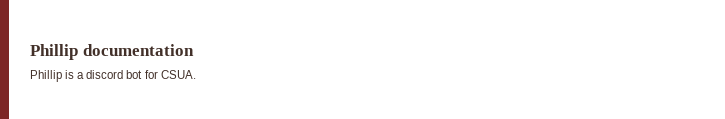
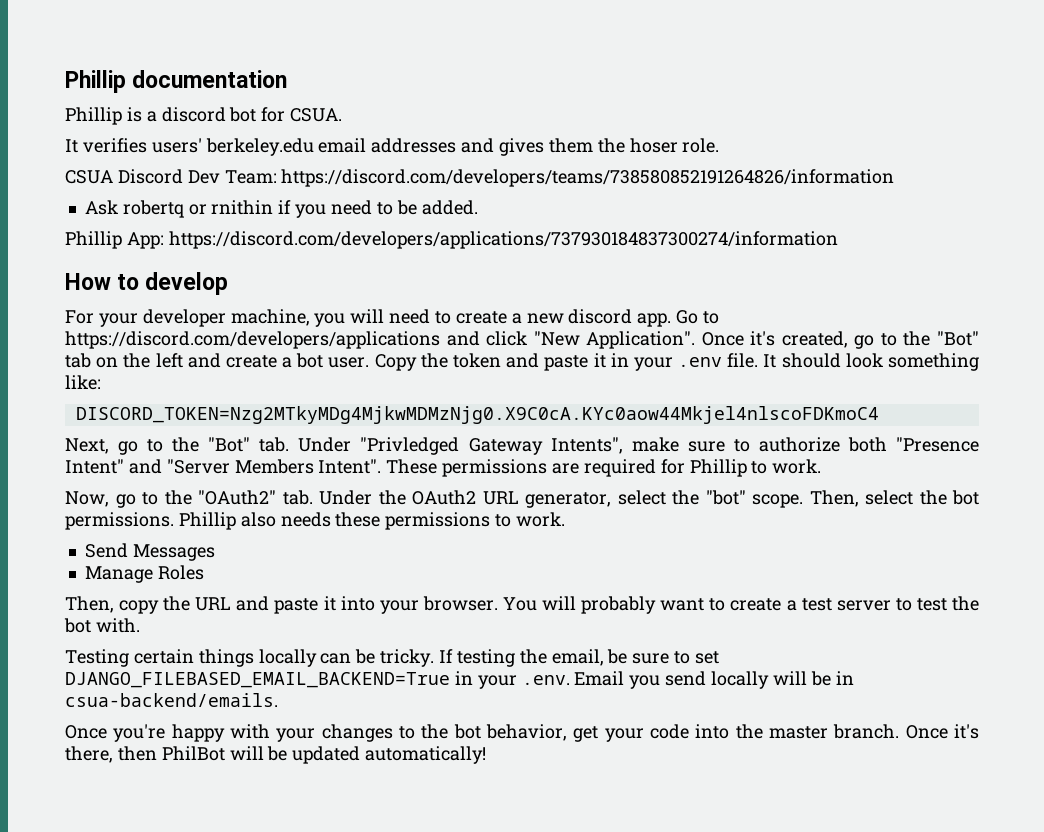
+ It verifies users' berkeley.edu email addresses and gives them the hoser role.
+ CSUA Discord Dev Team: https://discord.com/developers/teams/738580852191264826/information
+ Ask robertq or rnithin if you need to be added.
+ Phillip App: https://discord.com/developers/applications/737930184837300274/information
+ How to develop
+ For your developer machine, you will need to create a new discord app. Go to https://discord.com/developers/applications and click "New Application". Once it's created, go to the "Bot" tab on the left and create a bot user. Copy the token and paste it in your .env file. It should look something like:
+ DISCORD_TOKEN=Nzg2MTkyMDg4MjkwMDMzNjg0.X9C0cA.KYc0aow44Mkjel4nlscoFDKmoC4
+ Next, go to the "Bot" tab. Under "Privledged Gateway Intents", make sure to authorize both "Presence Intent" and "Server Members Intent". These permissions are required for Phillip to work.
+ Now, go to the "OAuth2" tab. Under the OAuth2 URL generator, select the "bot" scope. Then, select the bot permissions. Phillip also needs these permissions to work.
+ Send Messages
+ Manage Roles
+ Then, copy the URL and paste it into your browser. You will probably want to create a test server to test the bot with.
+ Testing certain things locally can be tricky. If testing the email, be sure to set DJANGO_FILEBASED_EMAIL_BACKEND=True in your .env. Email you send locally will be in csua-backend/emails.
+ Once you're happy with your changes to the bot behavior, get your code into the master branch. Once it's there, then PhilBot will be updated automatically!

